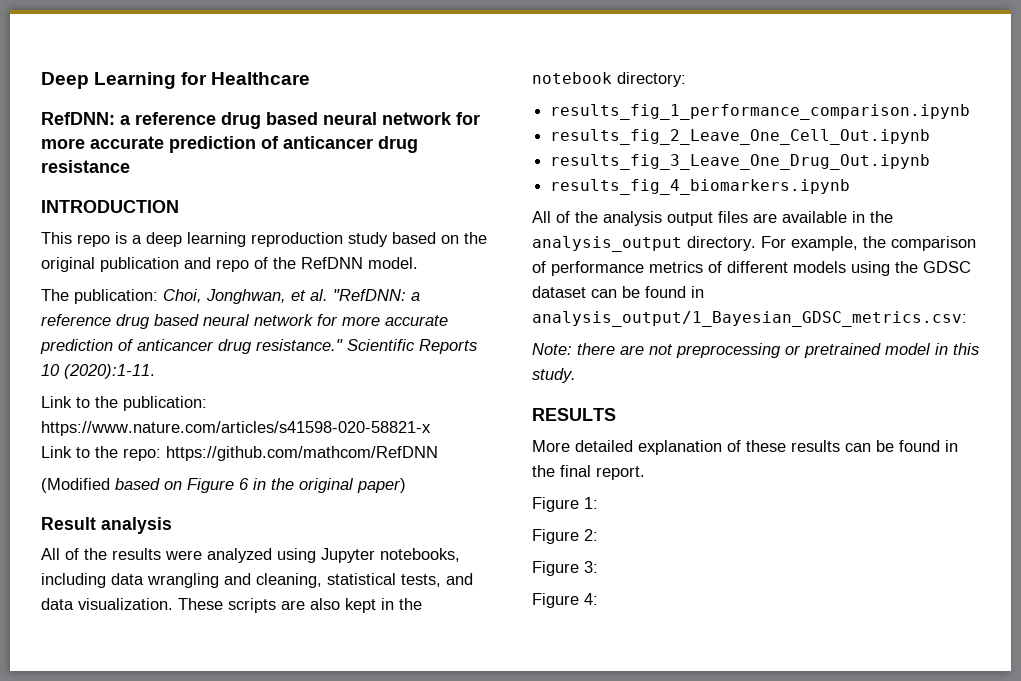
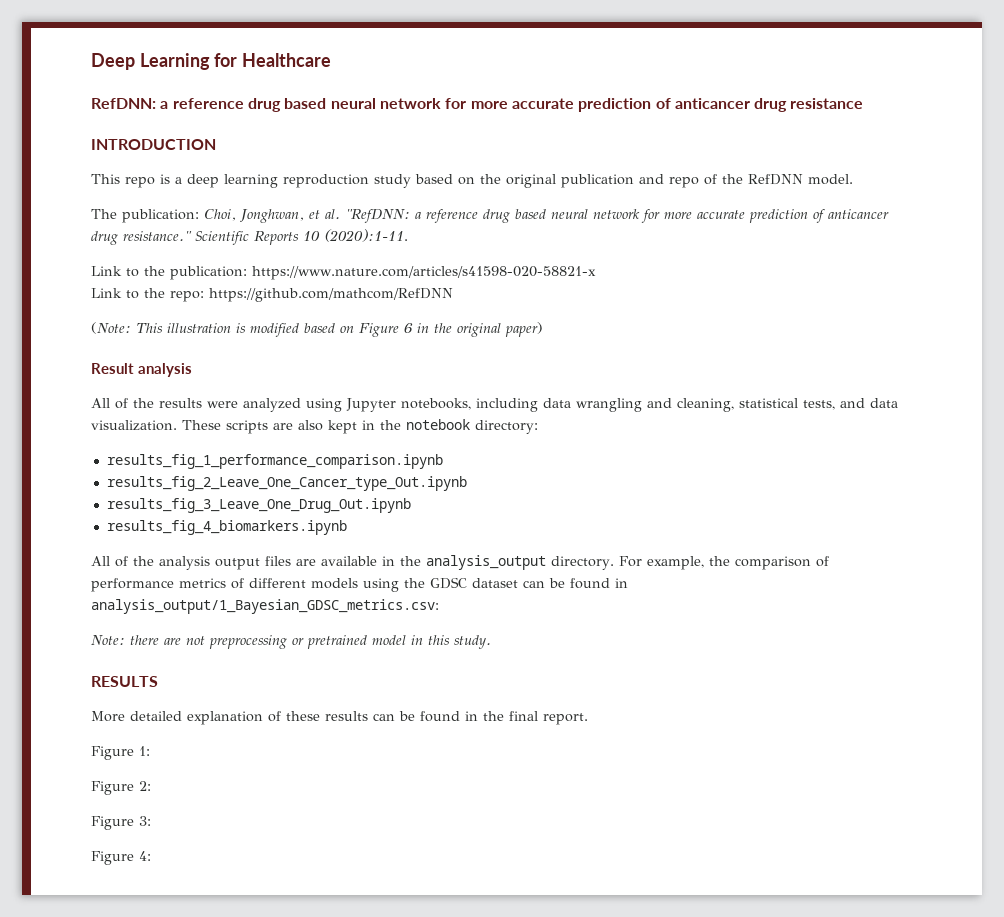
- (Modified based on Figure 6 in the original paper)
+ (Note: This illustration is modified based on Figure 6 in the original paper)
- results_fig_2_Leave_One_Cell_Out.ipynb
+ results_fig_2_Leave_One_Cancer_type_Out.ipynb

